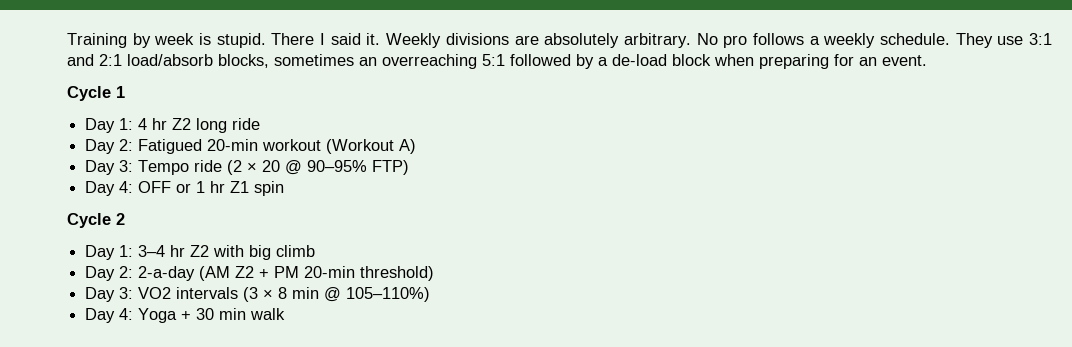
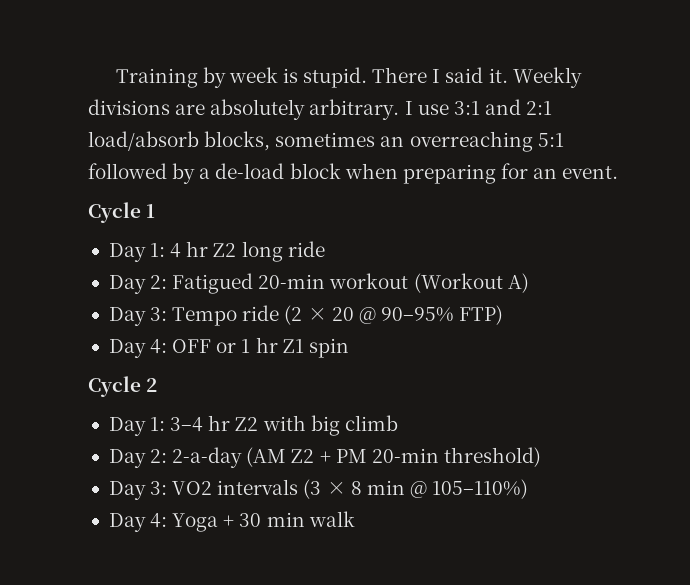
- No pro follows a weekly schedule. They use 3:1 and 2:1 load/absorb blocks, sometimes an overreaching 5:1 followed by a de-load block when preparing for an event.
+ I use 3:1 and 2:1 load/absorb blocks, sometimes an overreaching 5:1 followed by a de-load block when preparing for an event.

